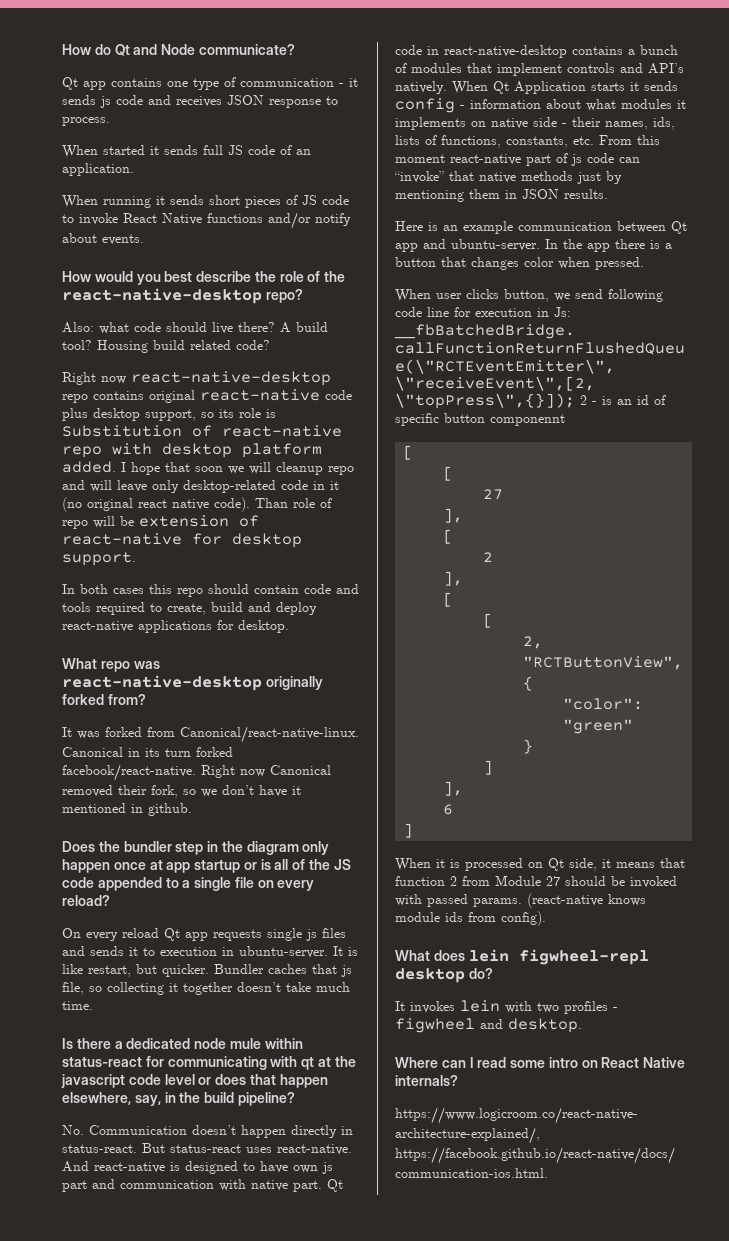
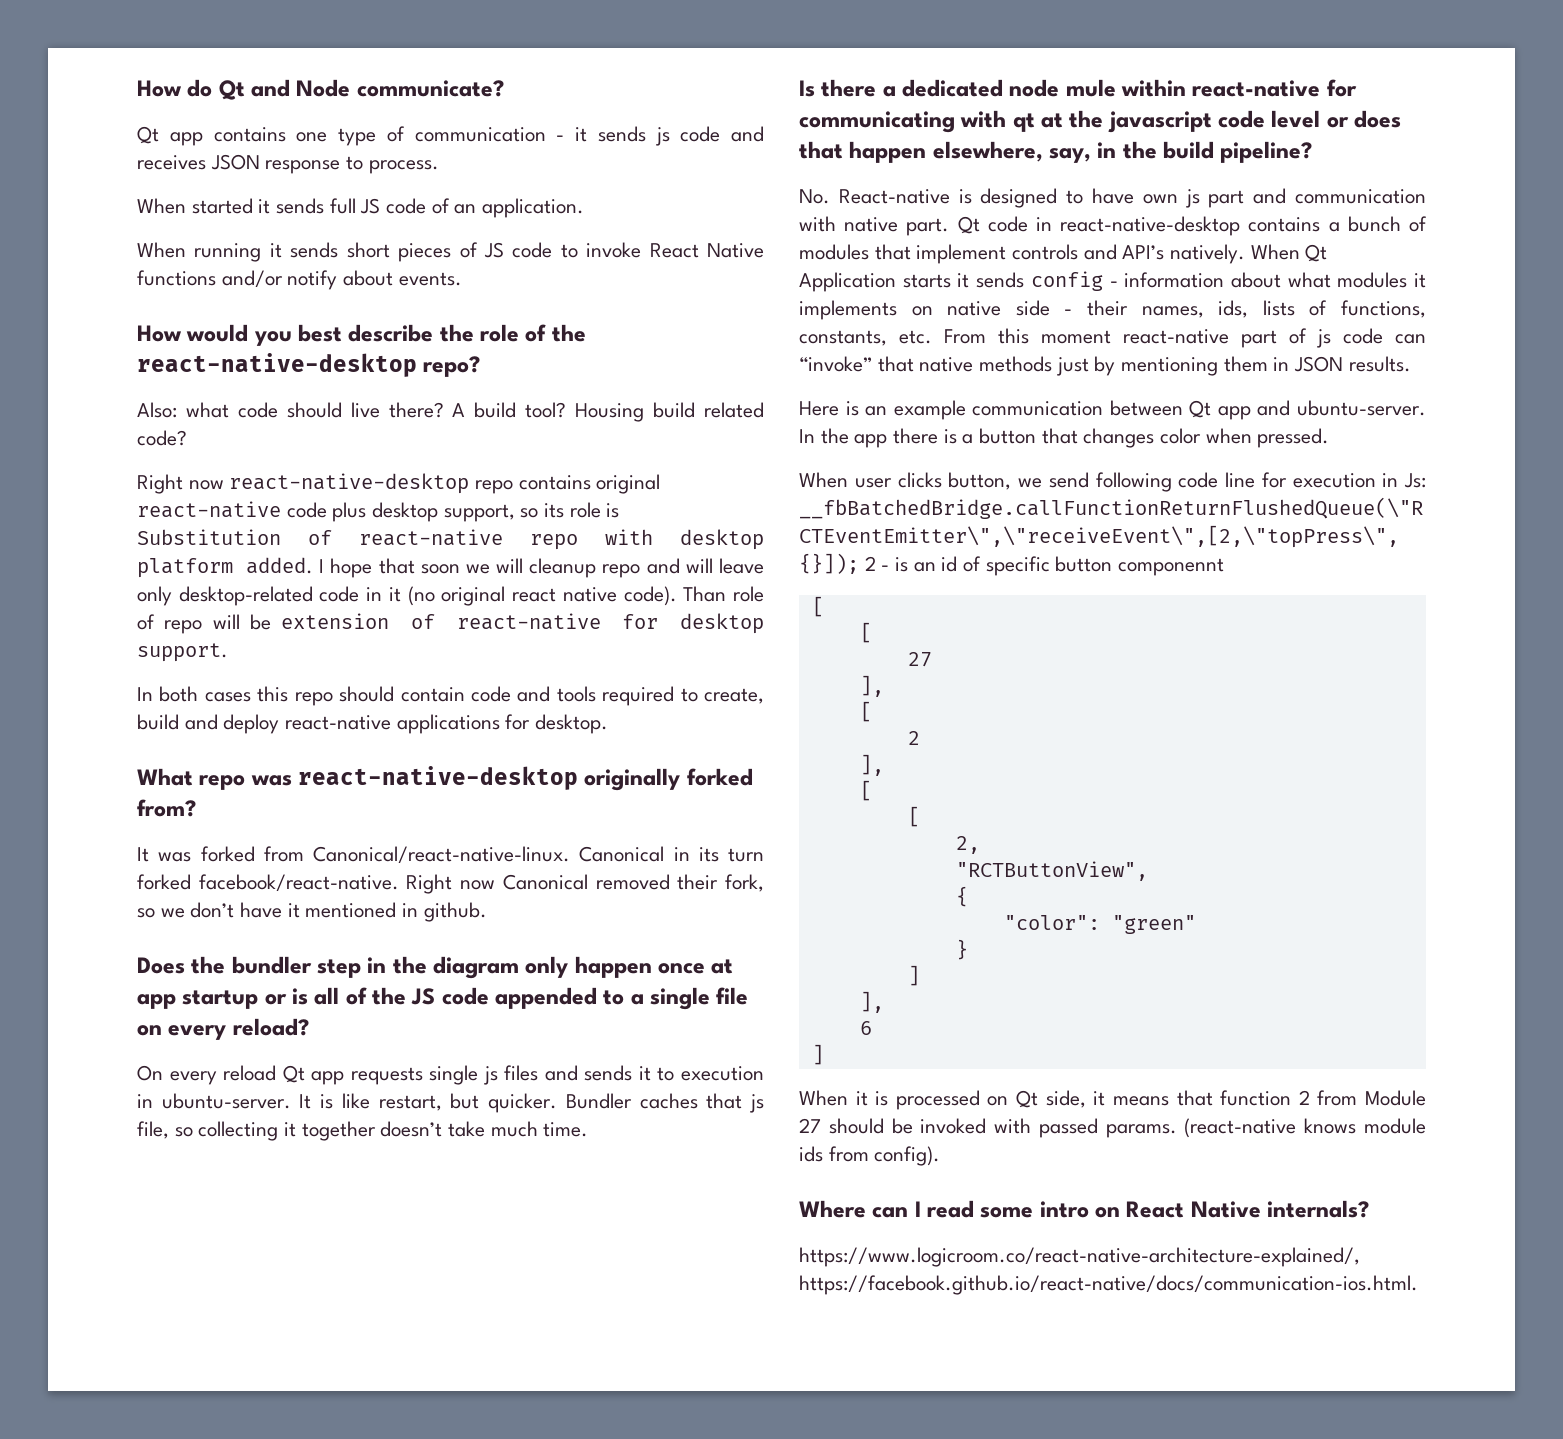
- Is there a dedicated node mule within status-react for communicating with qt at the javascript code level or does that happen elsewhere, say, in the build pipeline?
+ Is there a dedicated node mule within react-native for communicating with qt at the javascript code level or does that happen elsewhere, say, in the build pipeline?
- No. Communication doesn’t happen directly in status-react. But status-react uses react-native. And react-native is designed to have own js part and communication with native part.
+ No. React-native is designed to have own js part and communication with native part.
- What does lein figwheel-repl desktop do?
- It invokes lein with two profiles - figwheel and desktop.

